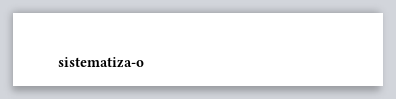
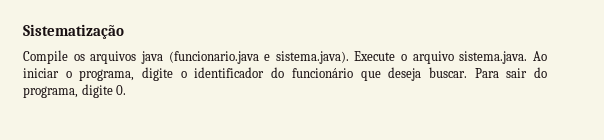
- sistematiza-o
+ Sistematização
+ Compile os arquivos java (funcionario.java e sistema.java). Execute o arquivo sistema.java. Ao iniciar o programa, digite o identificador do funcionário que deseja buscar. Para sair do programa, digite 0.

